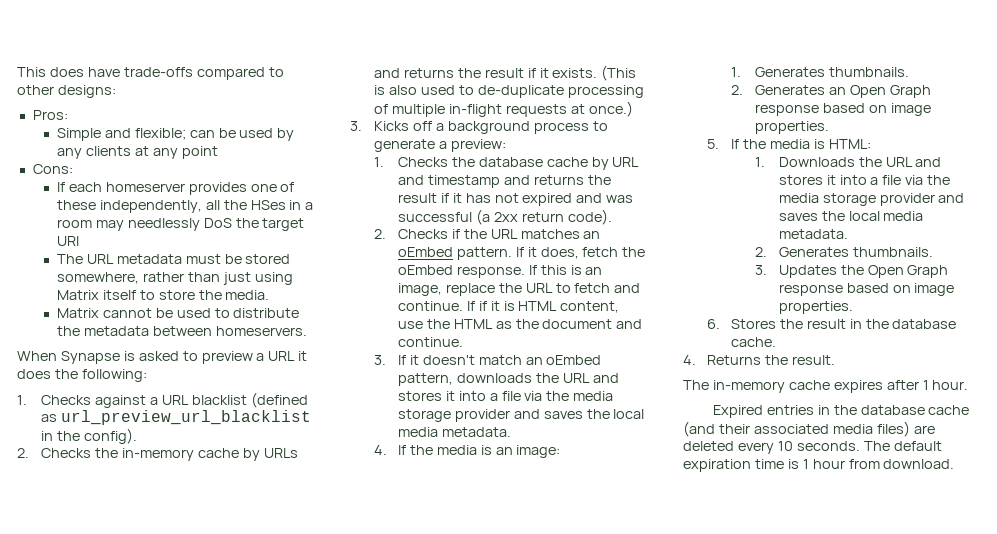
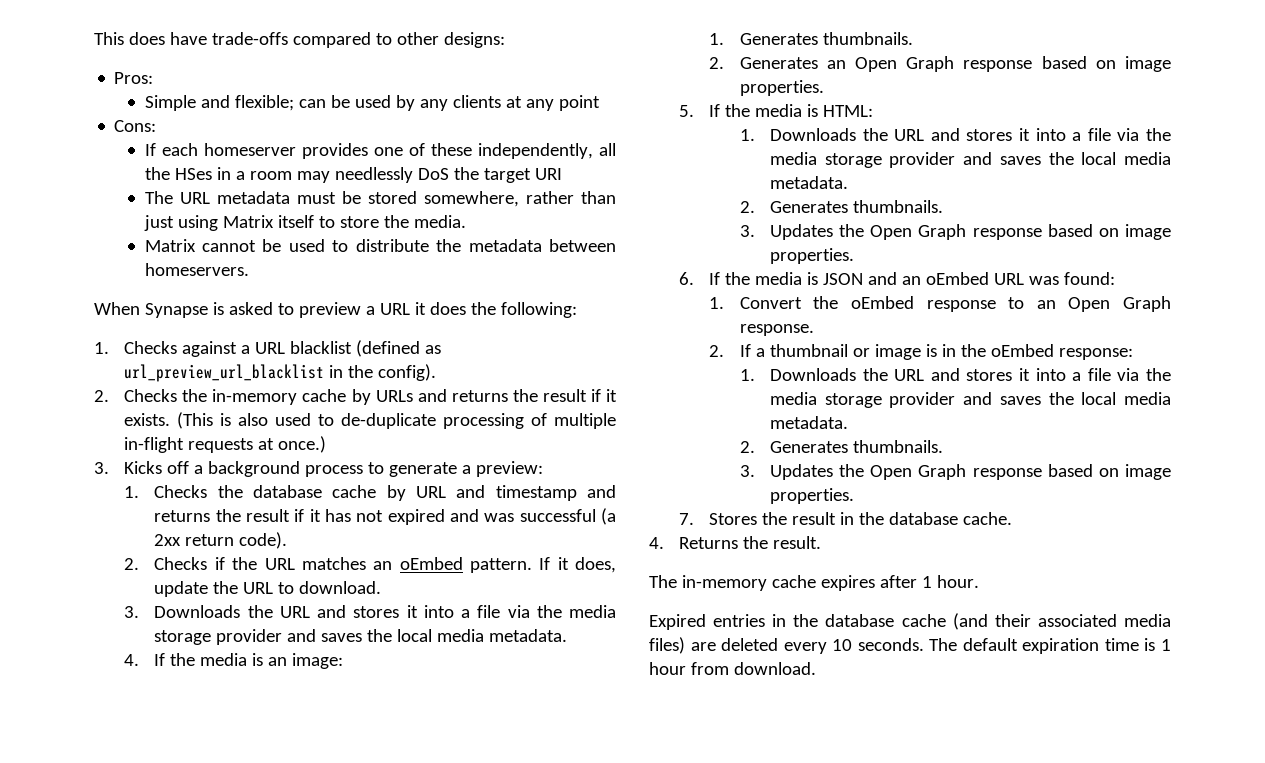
- If it does, fetch the oEmbed response. If this is an image, replace the URL to fetch and continue. If if it is HTML content, use the HTML as the document and continue.
- 3. If it doesn't match an oEmbed pattern, downloads the URL and stores it into a file via the media storage provider and saves the local media metadata.
+ If it does, update the URL to download.
+ 3. Downloads the URL and stores it into a file via the media storage provider and saves the local media metadata.
- 6. Stores the result in the database cache.
+ 6. If the media is JSON and an oEmbed URL was found:
+ 1. Convert the oEmbed response to an Open Graph response.
+ 2. If a thumbnail or image is in the oEmbed response:
+ 1. Downloads the URL and stores it into a file via the media storage provider and saves the local media metadata.
+ 2. Generates thumbnails.
+ 3. Updates the Open Graph response based on image properties.
+ 7. Stores the result in the database cache.

